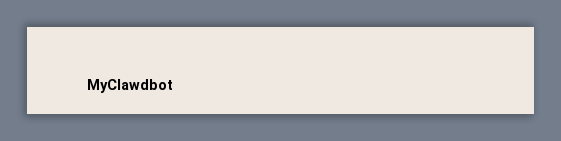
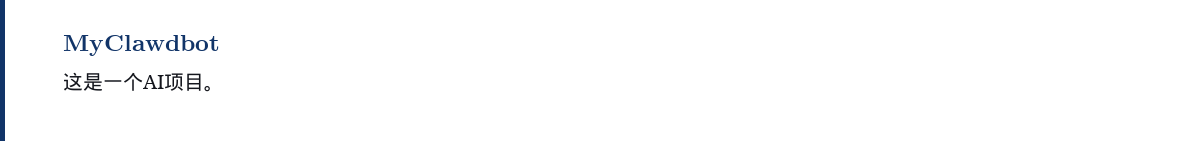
+ 这是一个AI项目。

